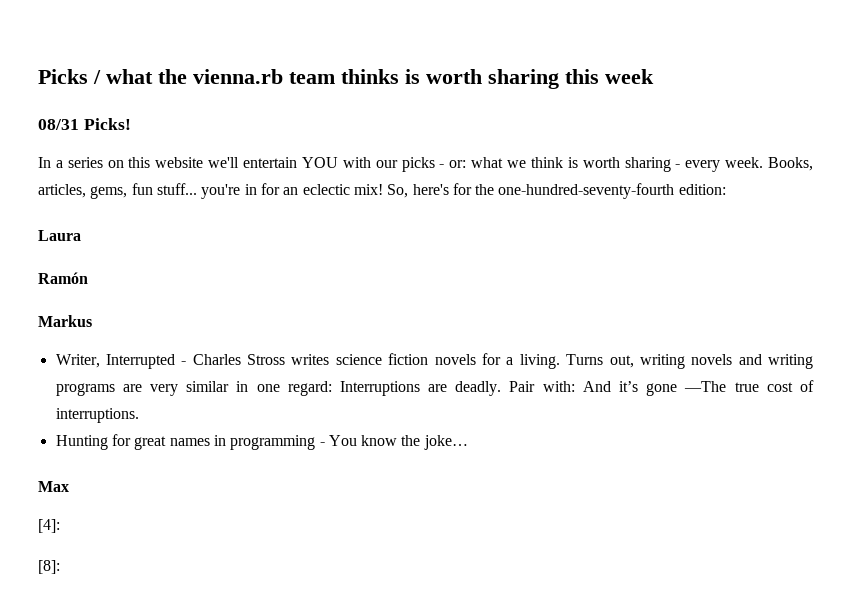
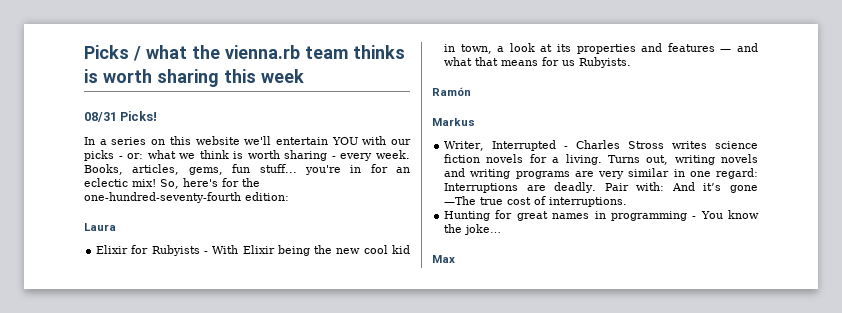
+ Elixir for Rubyists - With Elixir being the new cool kid in town, a look at its properties and features — and what that means for us Rubyists.
- [4]:
- [8]:

